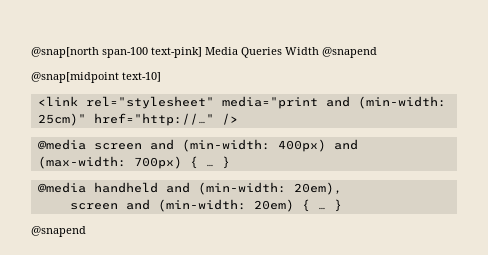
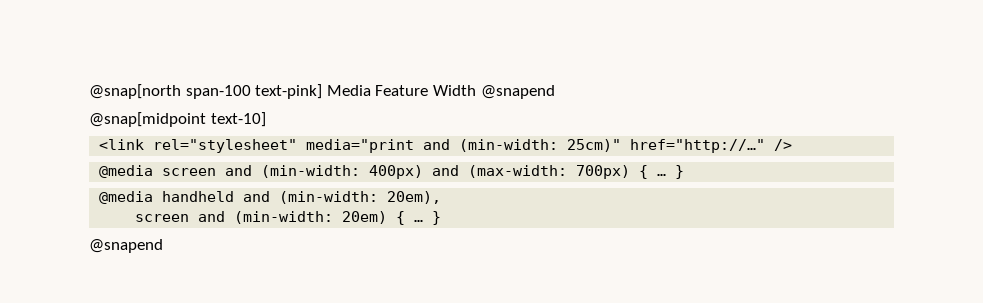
- @snap[north span-100 text-pink] Media Queries Width @snapend
+ @snap[north span-100 text-pink] Media Feature Width @snapend

